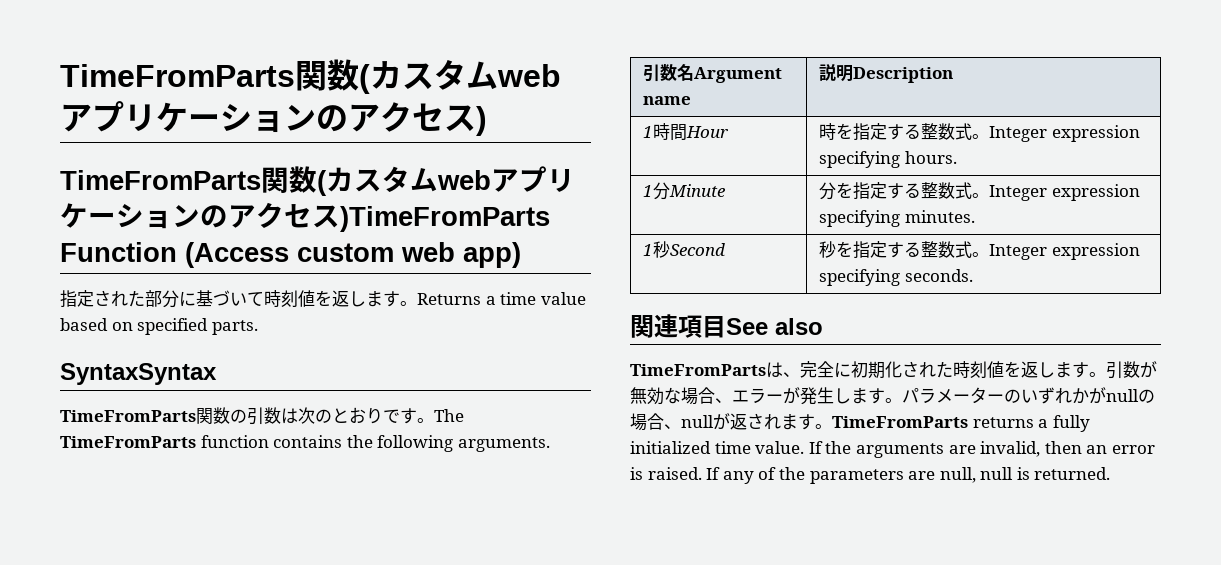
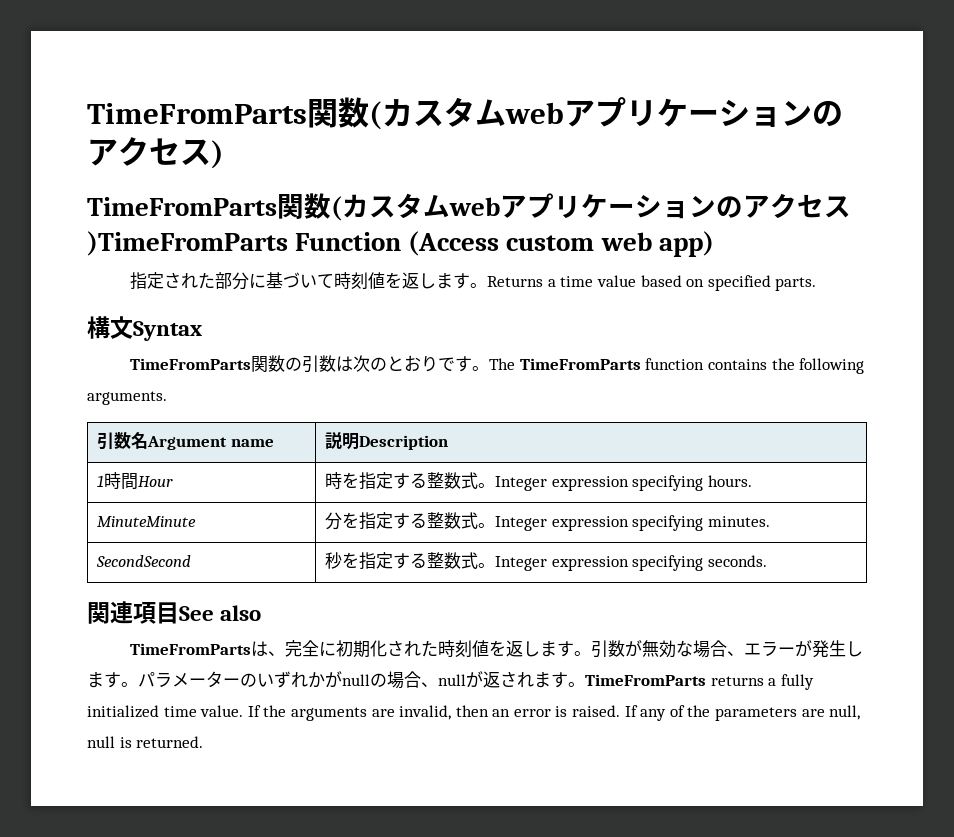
- SyntaxSyntax
+ 構文Syntax
- 1分Minute | 分を指定する整数式。Integer expression specifying minutes.
+ MinuteMinute | 分を指定する整数式。Integer expression specifying minutes.
- 1秒Second | 秒を指定する整数式。Integer expression specifying seconds.
+ SecondSecond | 秒を指定する整数式。Integer expression specifying seconds.

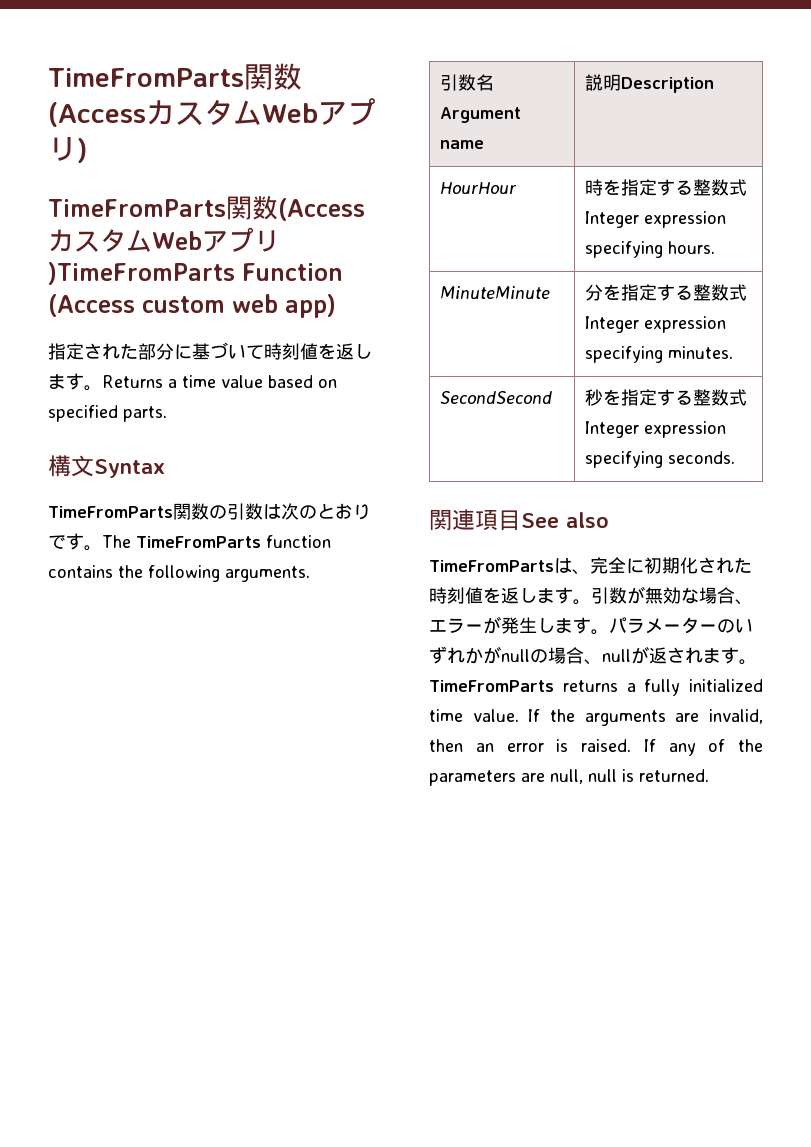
- TimeFromParts関数(カスタムwebアプリケーションのアクセス)
+ TimeFromParts関数(AccessカスタムWebアプリ)
- TimeFromParts関数(カスタムwebアプリケーションのアクセス)TimeFromParts Function (Access custom web app)
+ TimeFromParts関数(AccessカスタムWebアプリ)TimeFromParts Function (Access custom web app)
- 1時間Hour | 時を指定する整数式。Integer expression specifying hours.
+ HourHour | 時を指定する整数式Integer expression specifying hours.
- MinuteMinute | 分を指定する整数式。Integer expression specifying minutes.
+ MinuteMinute | 分を指定する整数式Integer expression specifying minutes.
- SecondSecond | 秒を指定する整数式。Integer expression specifying seconds.
+ SecondSecond | 秒を指定する整数式Integer expression specifying seconds.

